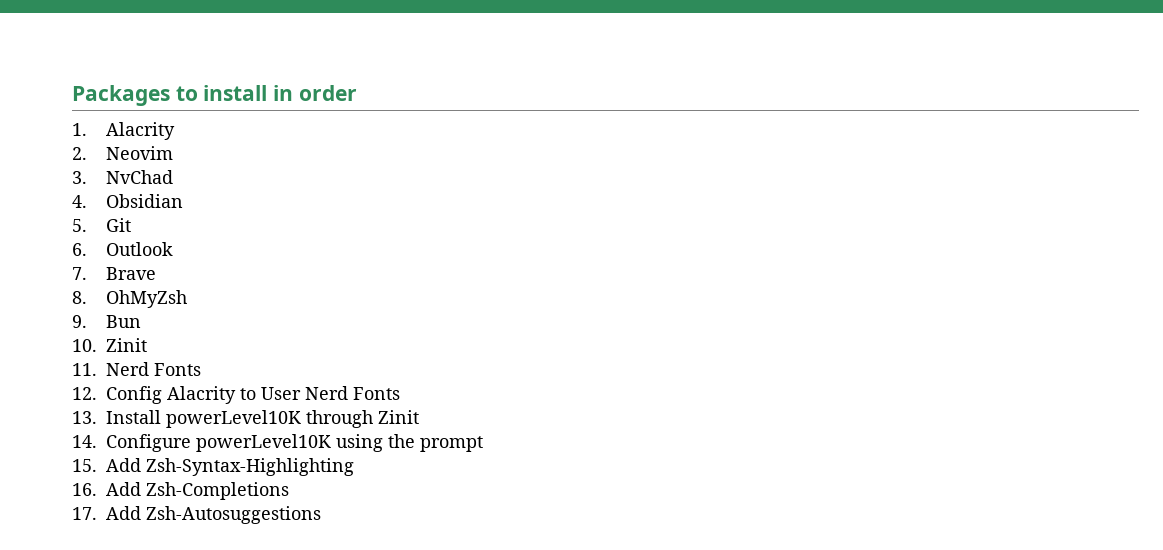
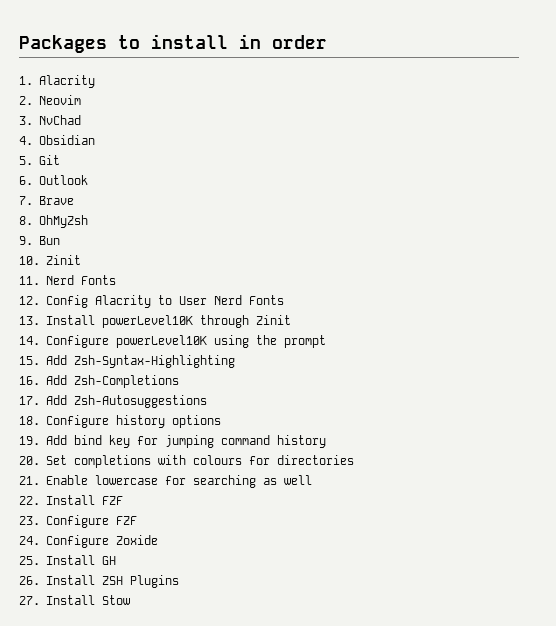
+ 18. Configure history options
+ 19. Add bind key for jumping command history
+ 20. Set completions with colours for directories
+ 21. Enable lowercase for searching as well
+ 22. Install FZF
+ 23. Configure FZF
+ 24. Configure Zoxide
+ 25. Install GH
+ 26. Install ZSH Plugins
+ 27. Install Stow

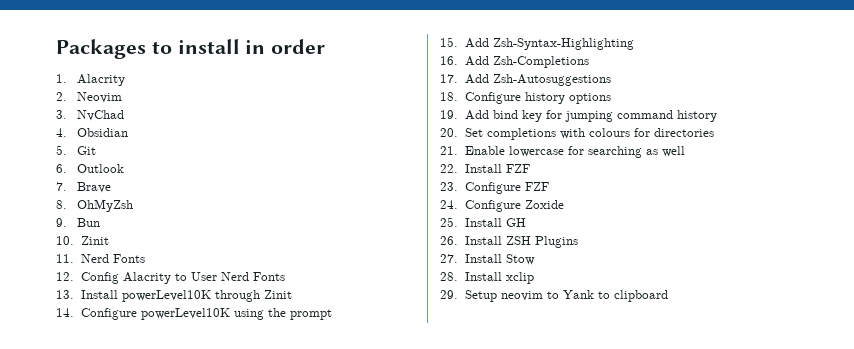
+ 28. Install xclip
+ 29. Setup neovim to Yank to clipboard

